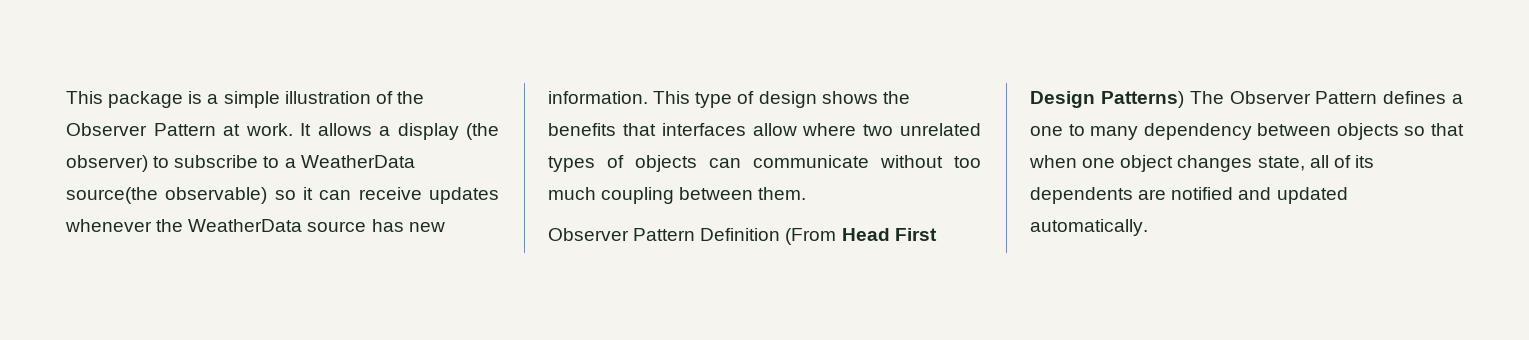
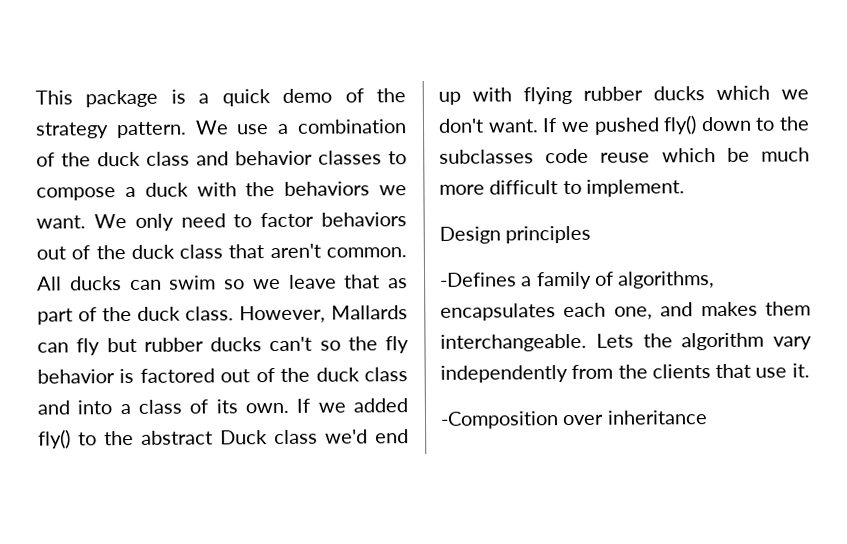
- This package is a simple illustration of the Observer Pattern at work. It allows a display (the observer) to subscribe to a WeatherData source(the observable) so it can receive updates whenever the WeatherData source has new information. This type of design shows the benefits that interfaces allow where two unrelated types of objects can communicate without too much coupling between them.
- Observer Pattern Definition (From Head First Design Patterns) The Observer Pattern defines a one to many dependency between objects so that when one object changes state, all of its dependents are notified and updated automatically.
+ This package is a quick demo of the strategy pattern. We use a combination of the duck class and behavior classes to compose a duck with the behaviors we want. We only need to factor behaviors out of the duck class that aren't common. All ducks can swim so we leave that as part of the duck class. However, Mallards can fly but rubber ducks can't so the fly behavior is factored out of the duck class and into a class of its own. If we added fly() to the abstract Duck class we'd end up with flying rubber ducks which we don't want. If we pushed fly() down to the subclasses code reuse which be much more difficult to implement.
+ Design principles
+ -Defines a family of algorithms, encapsulates each one, and makes them interchangeable. Lets the algorithm vary independently from the clients that use it.
+ -Composition over inheritance

